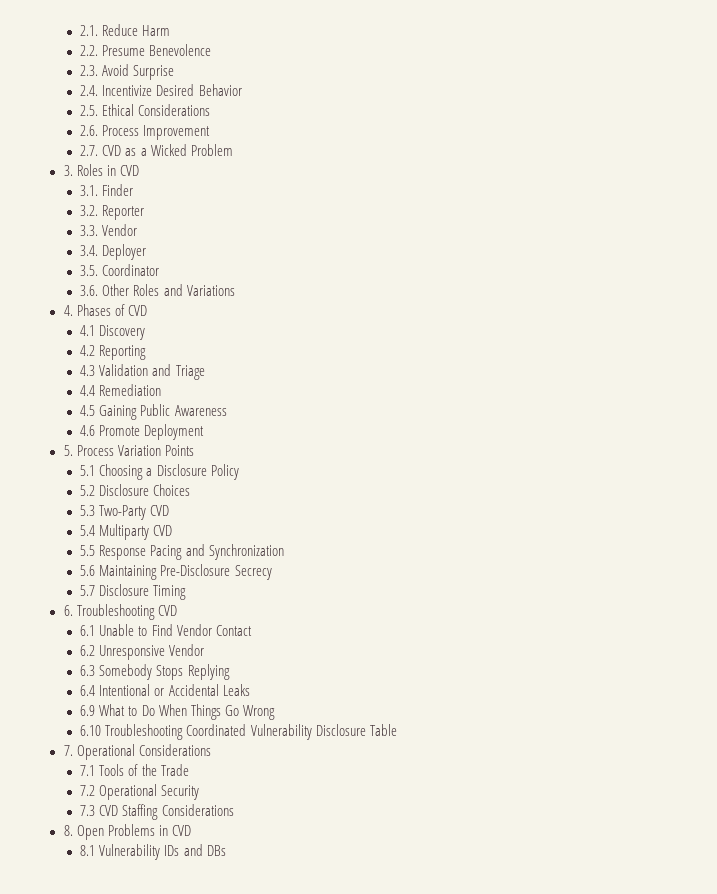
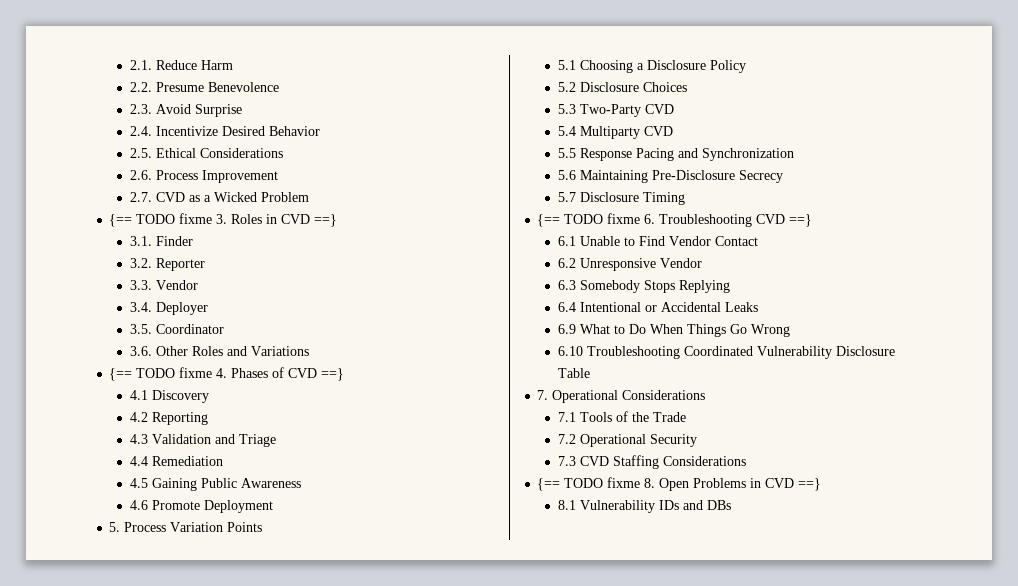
- 3. Roles in CVD
+ {== TODO fixme 3. Roles in CVD ==}
- 4. Phases of CVD
+ {== TODO fixme 4. Phases of CVD ==}
- 6. Troubleshooting CVD
+ {== TODO fixme 6. Troubleshooting CVD ==}
- 8. Open Problems in CVD
+ {== TODO fixme 8. Open Problems in CVD ==}

